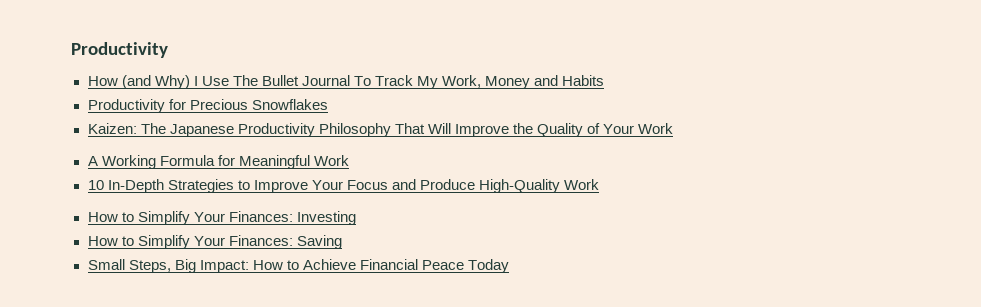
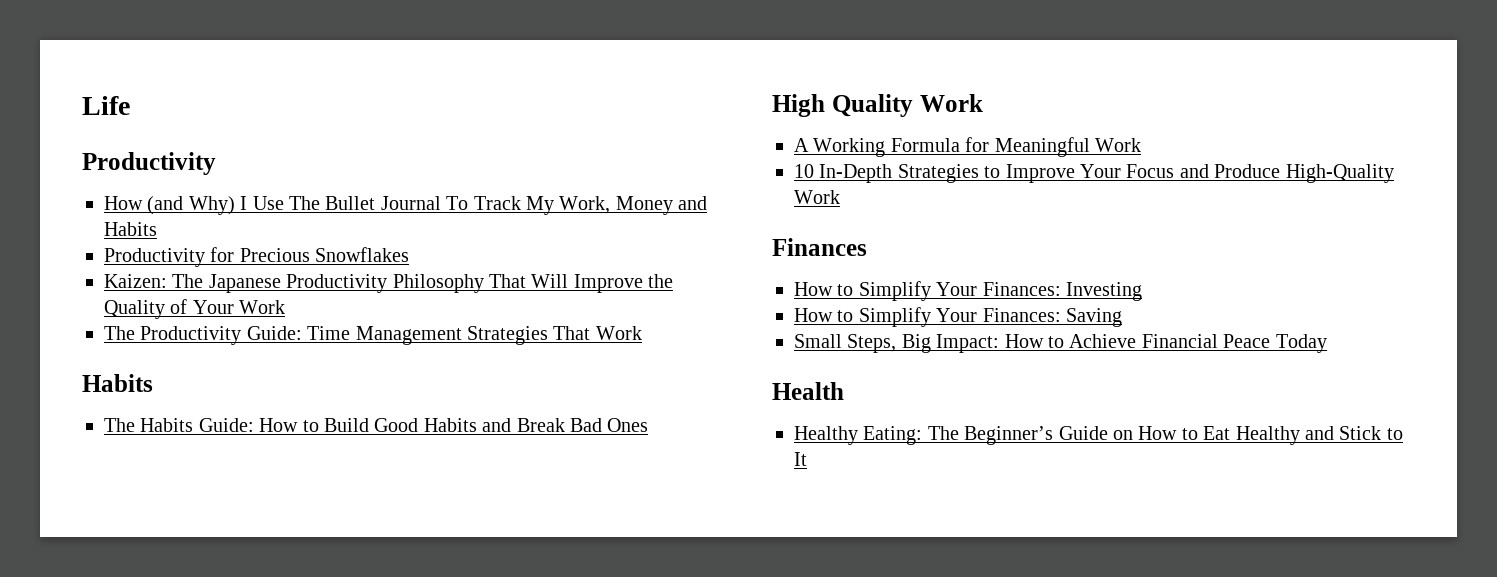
+ Life
+ The Productivity Guide: Time Management Strategies That Work
+ Habits
+ The Habits Guide: How to Build Good Habits and Break Bad Ones
+ High Quality Work
+ Finances
+ Health
+ Healthy Eating: The Beginner’s Guide on How to Eat Healthy and Stick to It

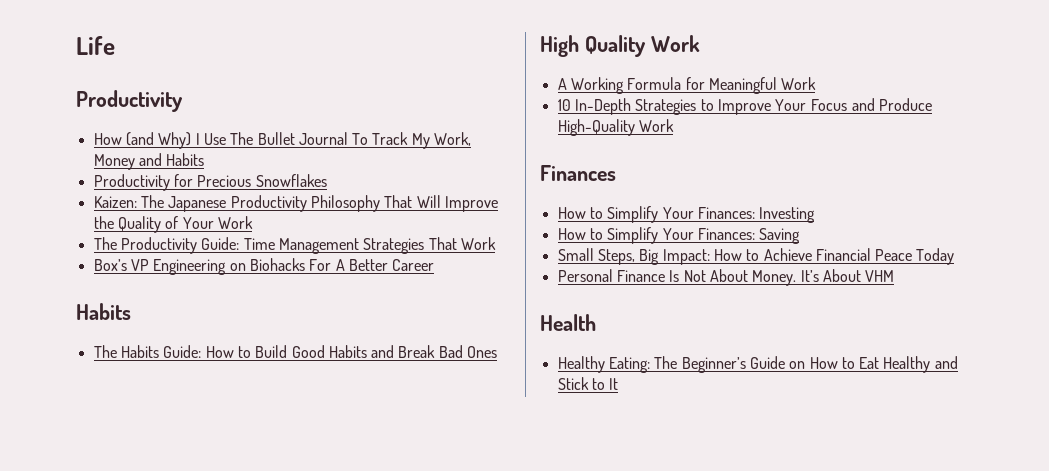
+ Box’s VP Engineering on Biohacks For A Better Career
+ Personal Finance Is Not About Money. It’s About VHM

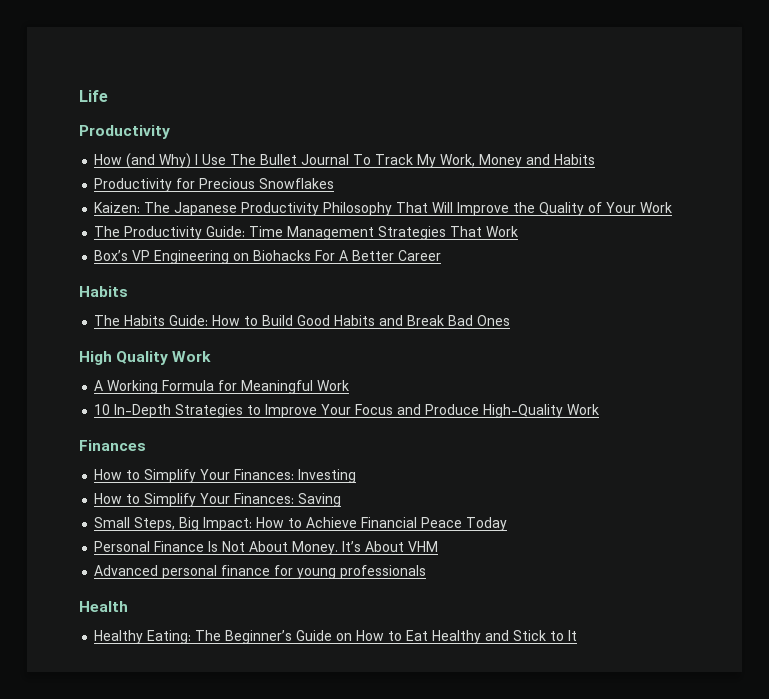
+ Advanced personal finance for young professionals

